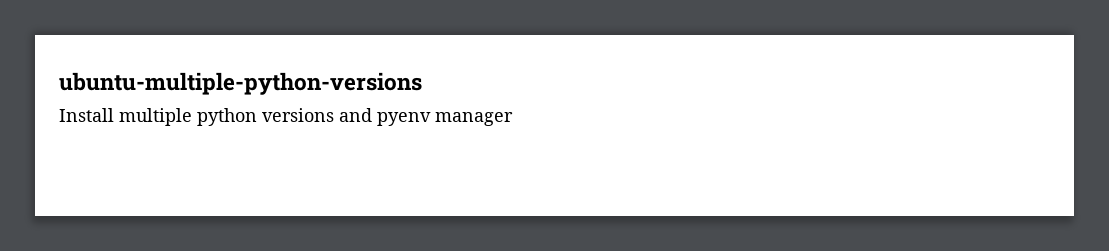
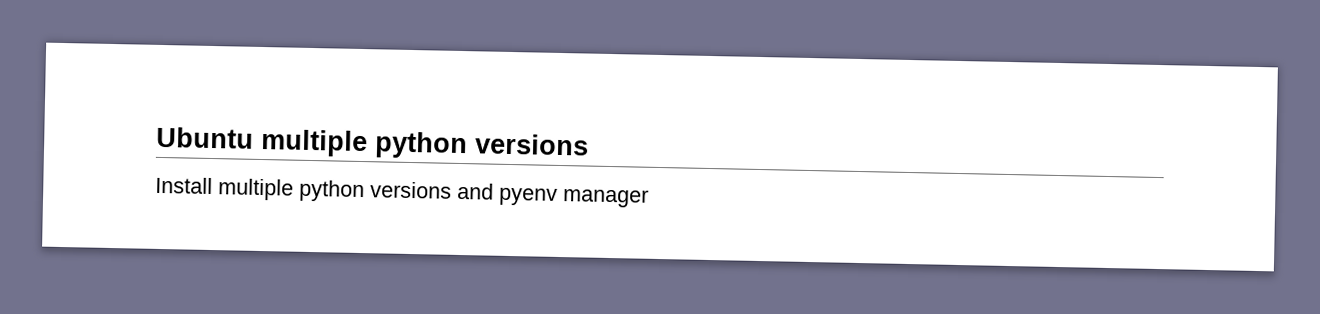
- ubuntu-multiple-python-versions
+ Ubuntu multiple python versions

